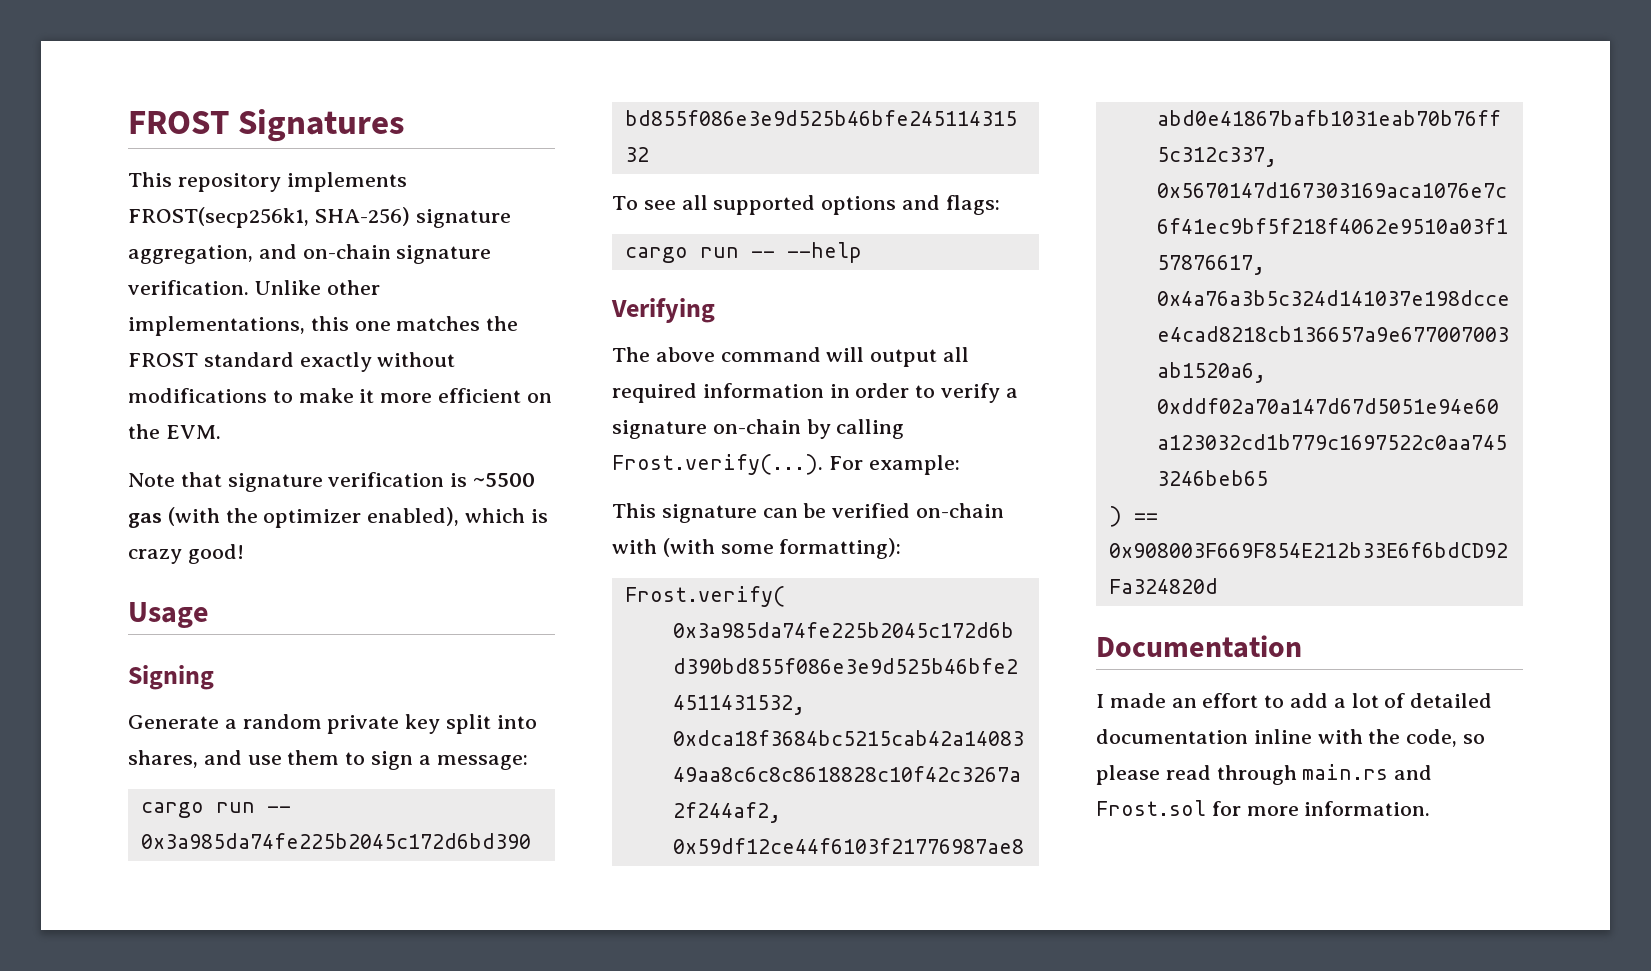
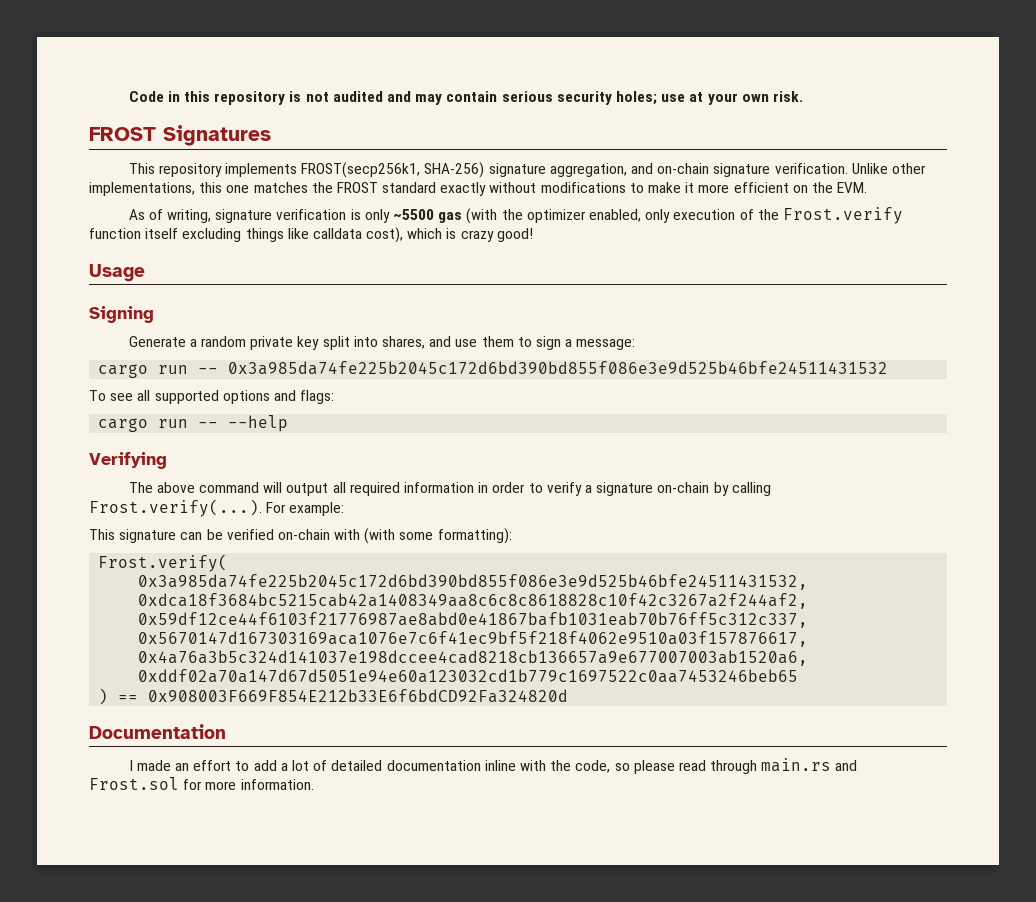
+ Code in this repository is not audited and may contain serious security holes; use at your own risk.
- Note that signature verification is ~5500 gas (with the optimizer enabled), which is crazy good!
+ As of writing, signature verification is only ~5500 gas (with the optimizer enabled, only execution of the Frost.verify function itself excluding things like calldata cost), which is crazy good!

